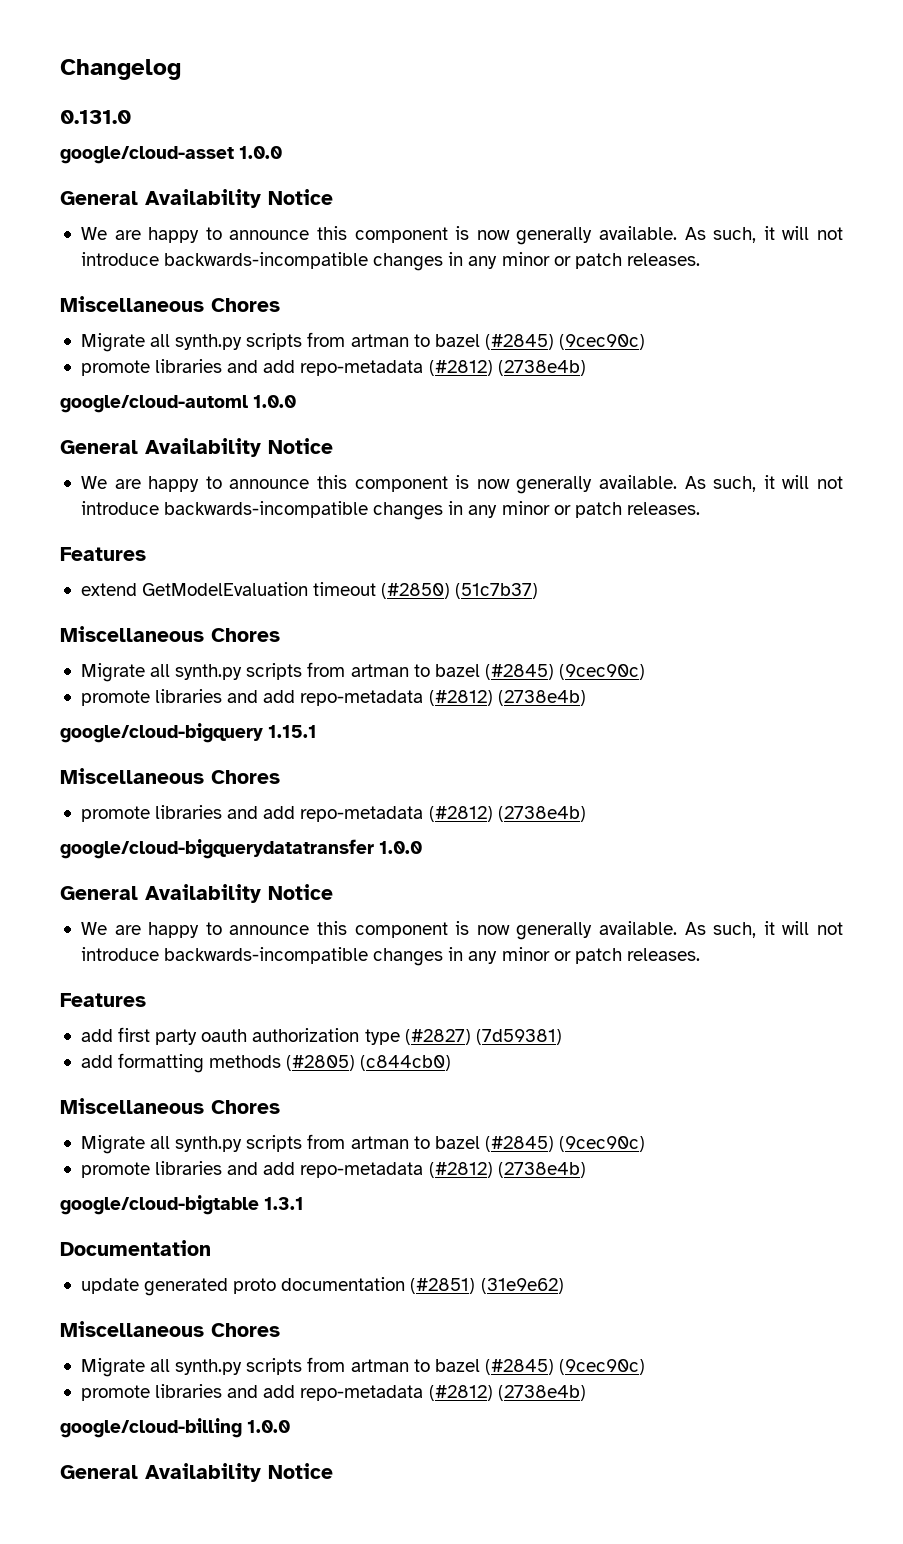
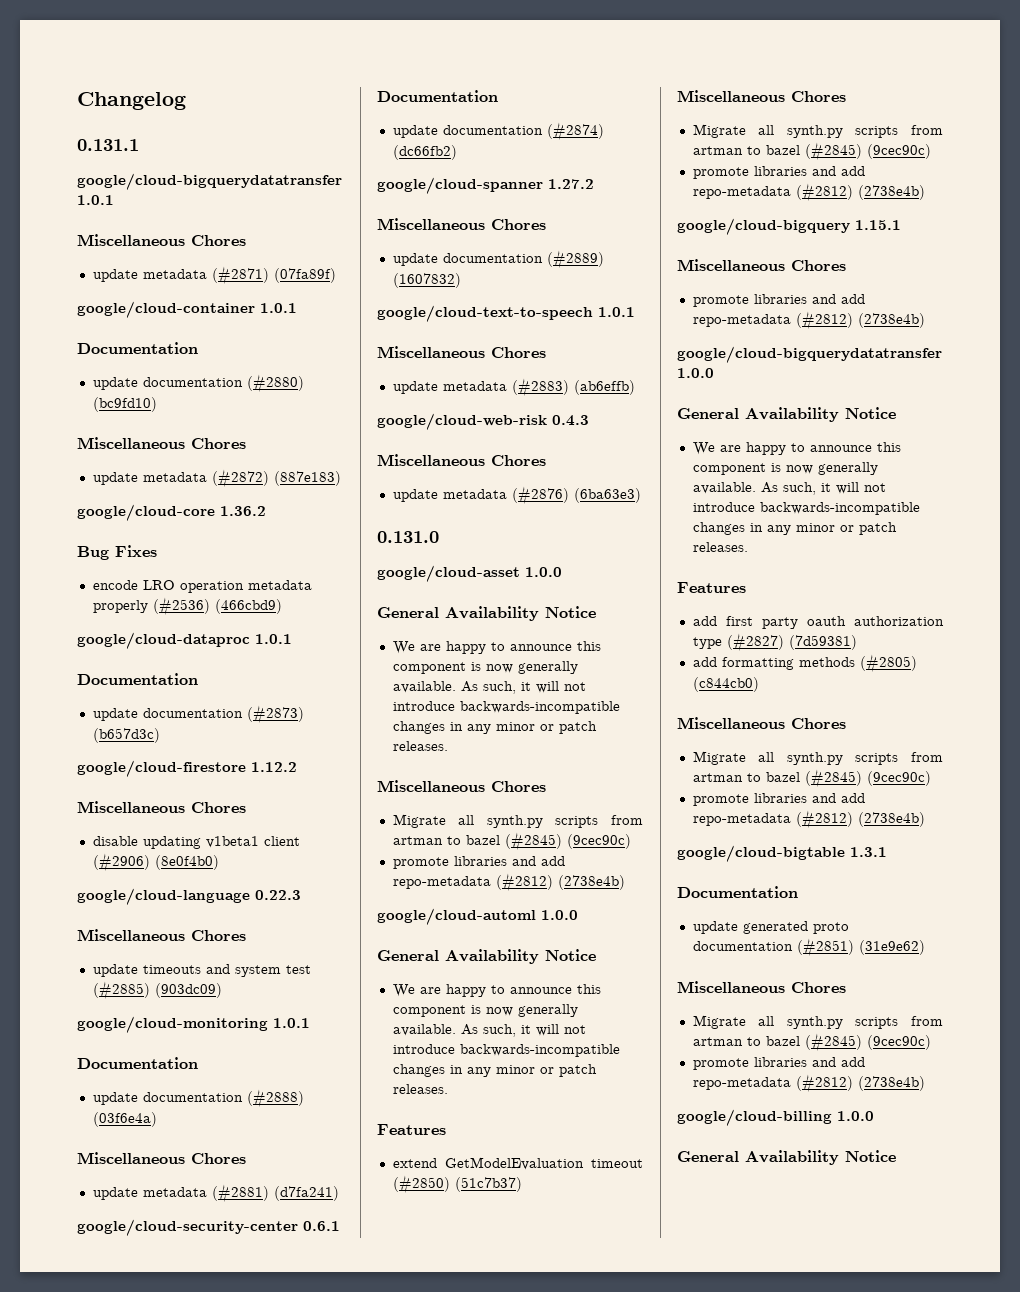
+ 0.131.1
+ google/cloud-bigquerydatatransfer 1.0.1
+ Miscellaneous Chores
+ update metadata (#2871) (07fa89f)
+ google/cloud-container 1.0.1
+ Documentation
+ update documentation (#2880) (bc9fd10)
+ Miscellaneous Chores
+ update metadata (#2872) (887e183)
+ google/cloud-core 1.36.2
+ Bug Fixes
+ encode LRO operation metadata properly (#2536) (466cbd9)
+ google/cloud-dataproc 1.0.1
+ Documentation
+ update documentation (#2873) (b657d3c)
+ google/cloud-firestore 1.12.2
+ Miscellaneous Chores
+ disable updating v1beta1 client (#2906) (8e0f4b0)
+ google/cloud-language 0.22.3
+ Miscellaneous Chores
+ update timeouts and system test (#2885) (903dc09)
+ google/cloud-monitoring 1.0.1
+ Documentation
+ update documentation (#2888) (03f6e4a)
+ Miscellaneous Chores
+ update metadata (#2881) (d7fa241)
+ google/cloud-security-center 0.6.1
+ Documentation
+ update documentation (#2874) (dc66fb2)
+ google/cloud-spanner 1.27.2
+ Miscellaneous Chores
+ update documentation (#2889) (1607832)
+ google/cloud-text-to-speech 1.0.1
+ Miscellaneous Chores
+ update metadata (#2883) (ab6effb)
+ google/cloud-web-risk 0.4.3
+ Miscellaneous Chores
+ update metadata (#2876) (6ba63e3)

